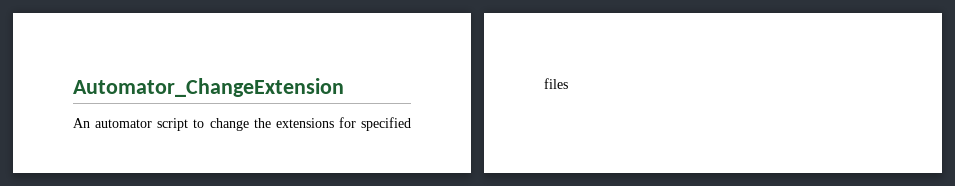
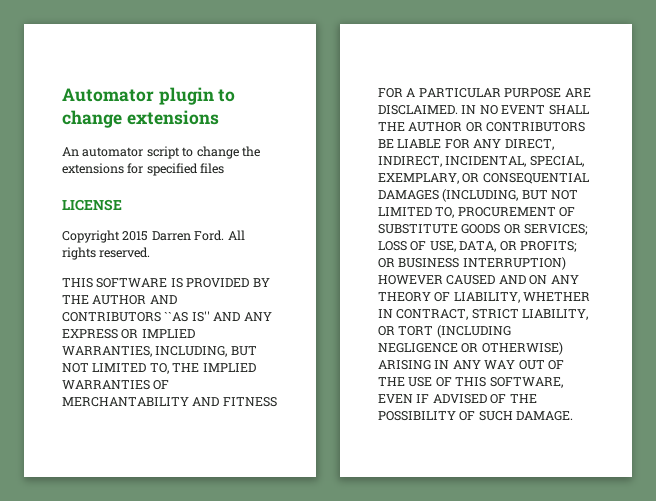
- Automator_ChangeExtension
+ Automator plugin to change extensions
+ LICENSE
+ Copyright 2015 Darren Ford. All rights reserved.
+ THIS SOFTWARE IS PROVIDED BY THE AUTHOR AND CONTRIBUTORS ``AS IS'' AND ANY EXPRESS OR IMPLIED WARRANTIES, INCLUDING, BUT NOT LIMITED TO, THE IMPLIED WARRANTIES OF MERCHANTABILITY AND FITNESS FOR A PARTICULAR PURPOSE ARE DISCLAIMED. IN NO EVENT SHALL THE AUTHOR OR CONTRIBUTORS BE LIABLE FOR ANY DIRECT, INDIRECT, INCIDENTAL, SPECIAL, EXEMPLARY, OR CONSEQUENTIAL DAMAGES (INCLUDING, BUT NOT LIMITED TO, PROCUREMENT OF SUBSTITUTE GOODS OR SERVICES; LOSS OF USE, DATA, OR PROFITS; OR BUSINESS INTERRUPTION) HOWEVER CAUSED AND ON ANY THEORY OF LIABILITY, WHETHER IN CONTRACT, STRICT LIABILITY, OR TORT (INCLUDING NEGLIGENCE OR OTHERWISE) ARISING IN ANY WAY OUT OF THE USE OF THIS SOFTWARE, EVEN IF ADVISED OF THE POSSIBILITY OF SUCH DAMAGE.

